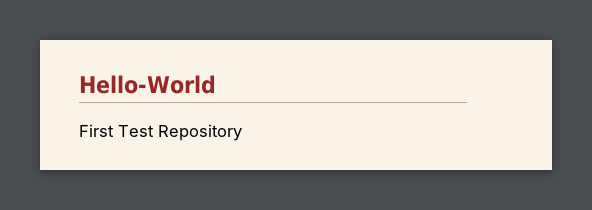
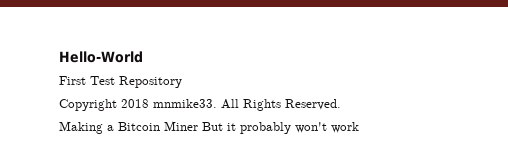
+ Copyright 2018 mnmike33. All Rights Reserved.
+ Making a Bitcoin Miner But it probably won't work

